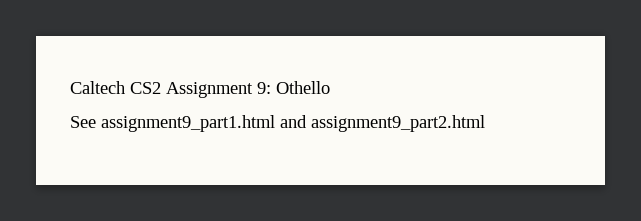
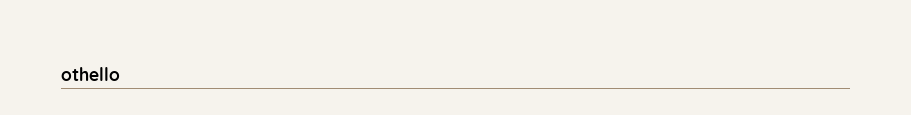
- Caltech CS2 Assignment 9: Othello
- See assignment9_part1.html and assignment9_part2.html
+ othello

